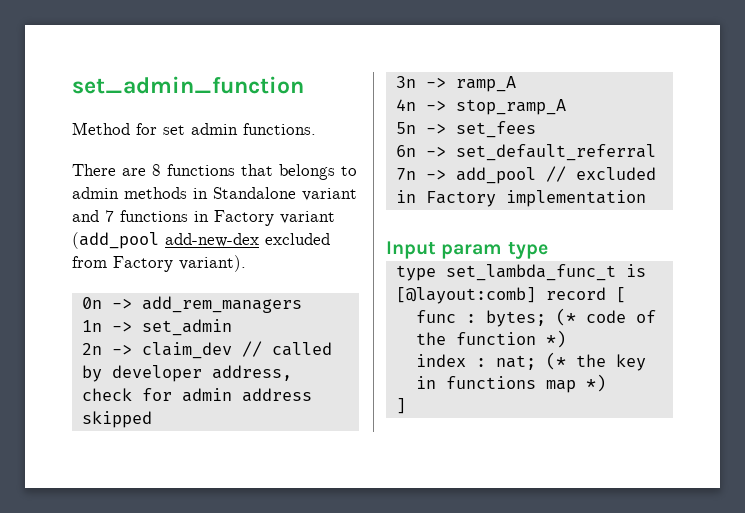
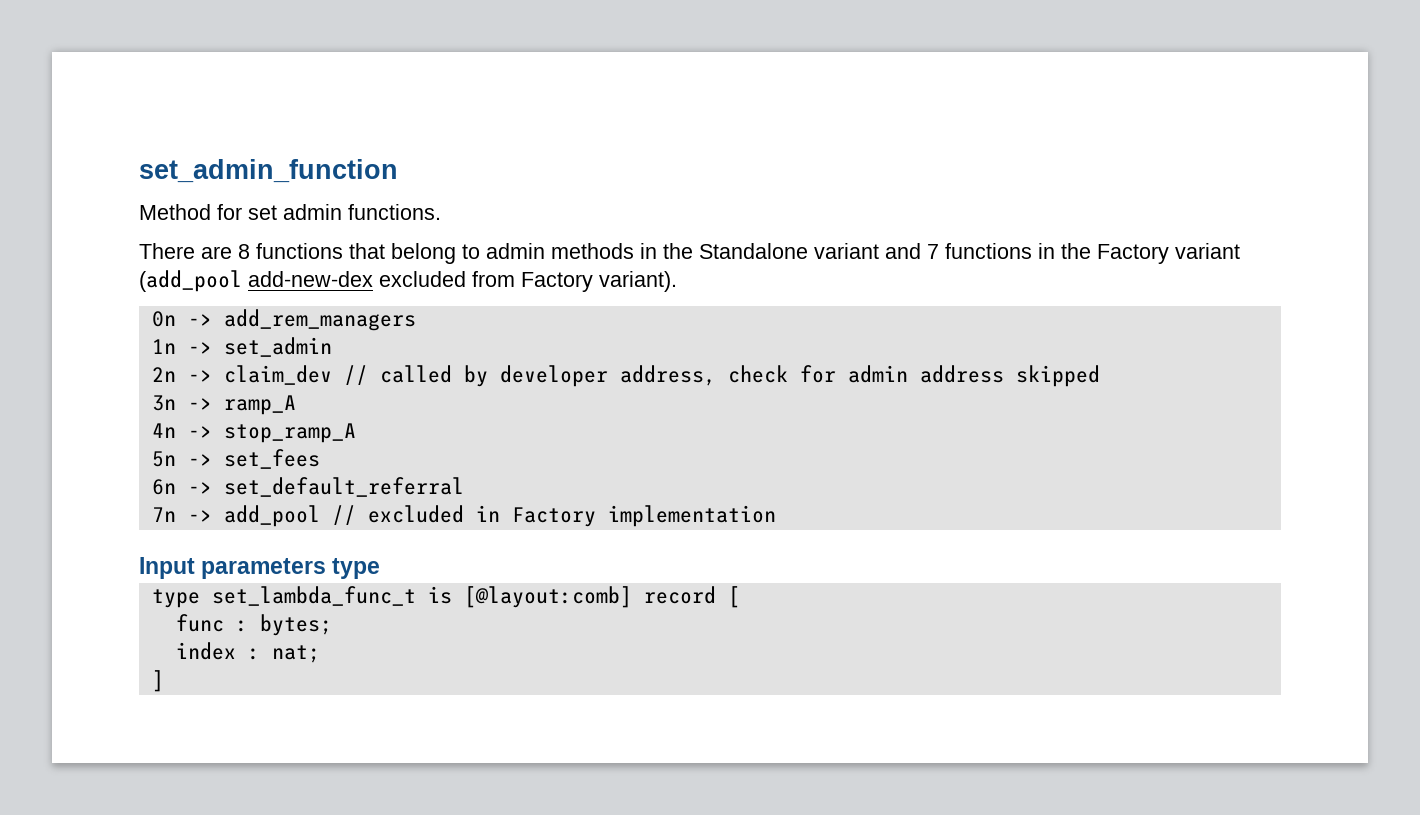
- There are 8 functions that belongs to admin methods in Standalone variant and 7 functions in Factory variant (add_pool add-new-dex excluded from Factory variant).
+ There are 8 functions that belong to admin methods in the Standalone variant and 7 functions in the Factory variant (add_pool add-new-dex excluded from Factory variant).
- Input param type
+ Input parameters type
- func : bytes; (* code of the function *)
- index : nat; (* the key in functions map *)
+ func : bytes;
+ index : nat;

